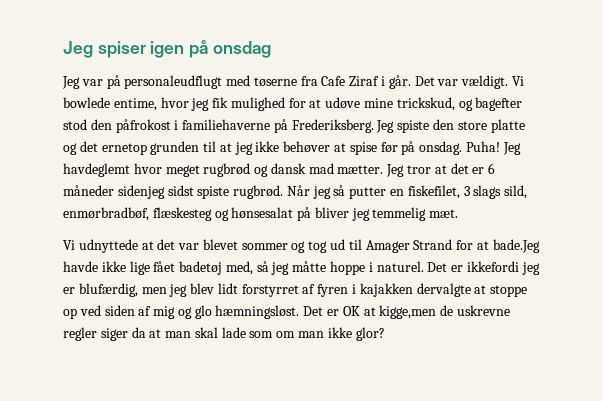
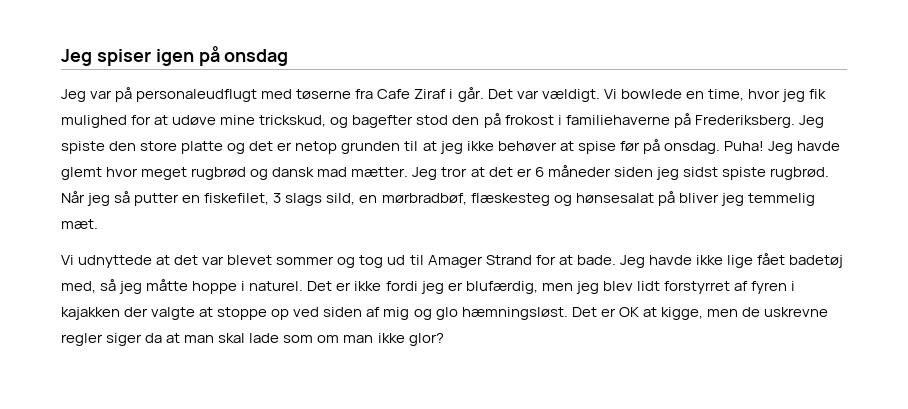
- Vi bowlede entime, hvor jeg fik mulighed for at udøve mine trickskud, og bagefter stod den påfrokost i familiehaverne på Frederiksberg.
+ Vi bowlede en time, hvor jeg fik mulighed for at udøve mine trickskud, og bagefter stod den på frokost i familiehaverne på Frederiksberg.
- Jeg spiste den store platte og det ernetop grunden til at jeg ikke behøver at spise før på onsdag.
+ Jeg spiste den store platte og det er netop grunden til at jeg ikke behøver at spise før på onsdag.
- Jeg havdeglemt hvor meget rugbrød og dansk mad mætter.
+ Jeg havde glemt hvor meget rugbrød og dansk mad mætter.
- Jeg tror at det er 6 måneder sidenjeg sidst spiste rugbrød.
+ Jeg tror at det er 6 måneder siden jeg sidst spiste rugbrød.
- Når jeg så putter en fiskefilet, 3 slags sild, enmørbradbøf, flæskesteg og hønsesalat på bliver jeg temmelig mæt.
+ Når jeg så putter en fiskefilet, 3 slags sild, en mørbradbøf, flæskesteg og hønsesalat på bliver jeg temmelig mæt.
- Vi udnyttede at det var blevet sommer og tog ud til Amager Strand for at bade.Jeg havde ikke lige fået badetøj med, så jeg måtte hoppe i naturel.
+ Vi udnyttede at det var blevet sommer og tog ud til Amager Strand for at bade. Jeg havde ikke lige fået badetøj med, så jeg måtte hoppe i naturel.
- Det er ikkefordi jeg er blufærdig, men jeg blev lidt forstyrret af fyren i kajakken dervalgte at stoppe op ved siden af mig og glo hæmningsløst.
+ Det er ikke fordi jeg er blufærdig, men jeg blev lidt forstyrret af fyren i kajakken der valgte at stoppe op ved siden af mig og glo hæmningsløst.
- Det er OK at kigge,men de uskrevne regler siger da at man skal lade som om man ikke glor?
+ Det er OK at kigge, men de uskrevne regler siger da at man skal lade som om man ikke glor?

